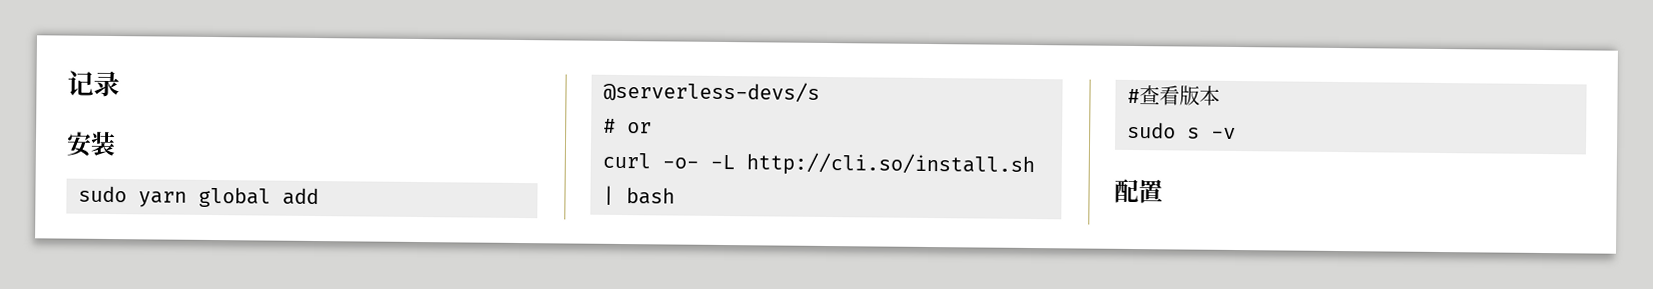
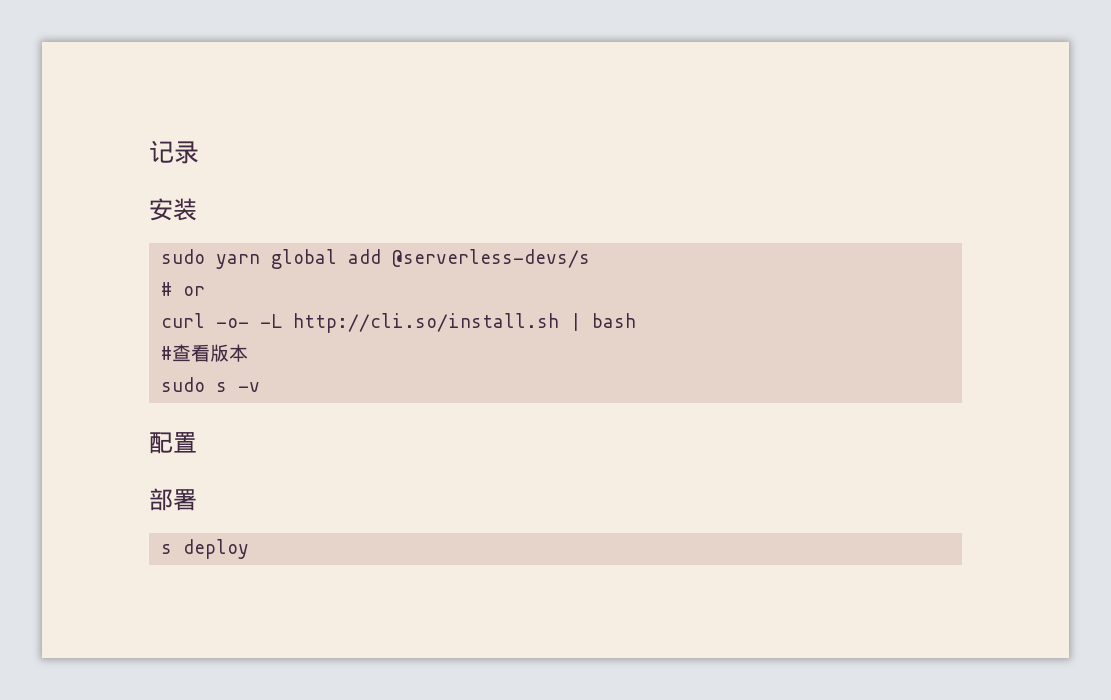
+ 部署
+ s deploy

